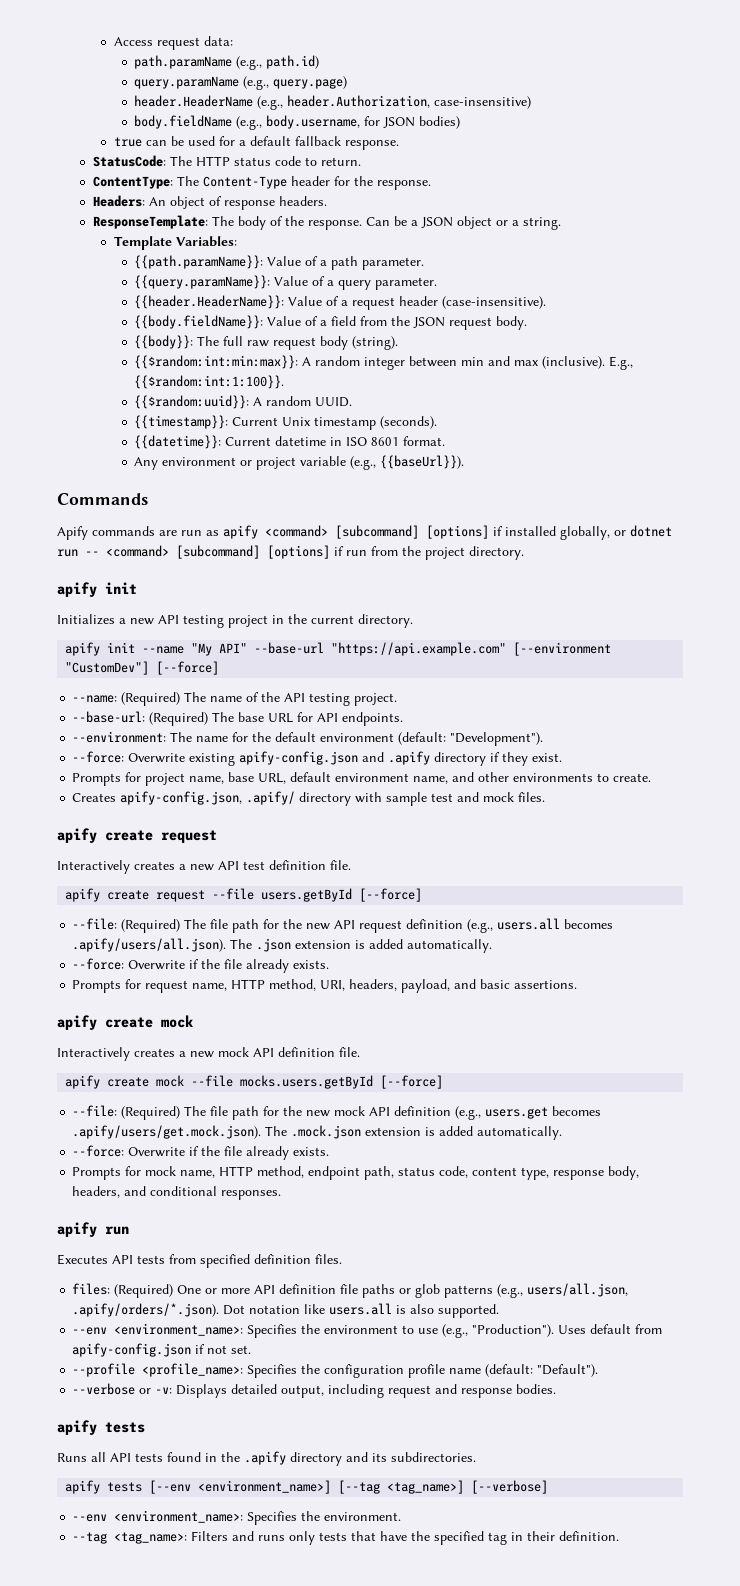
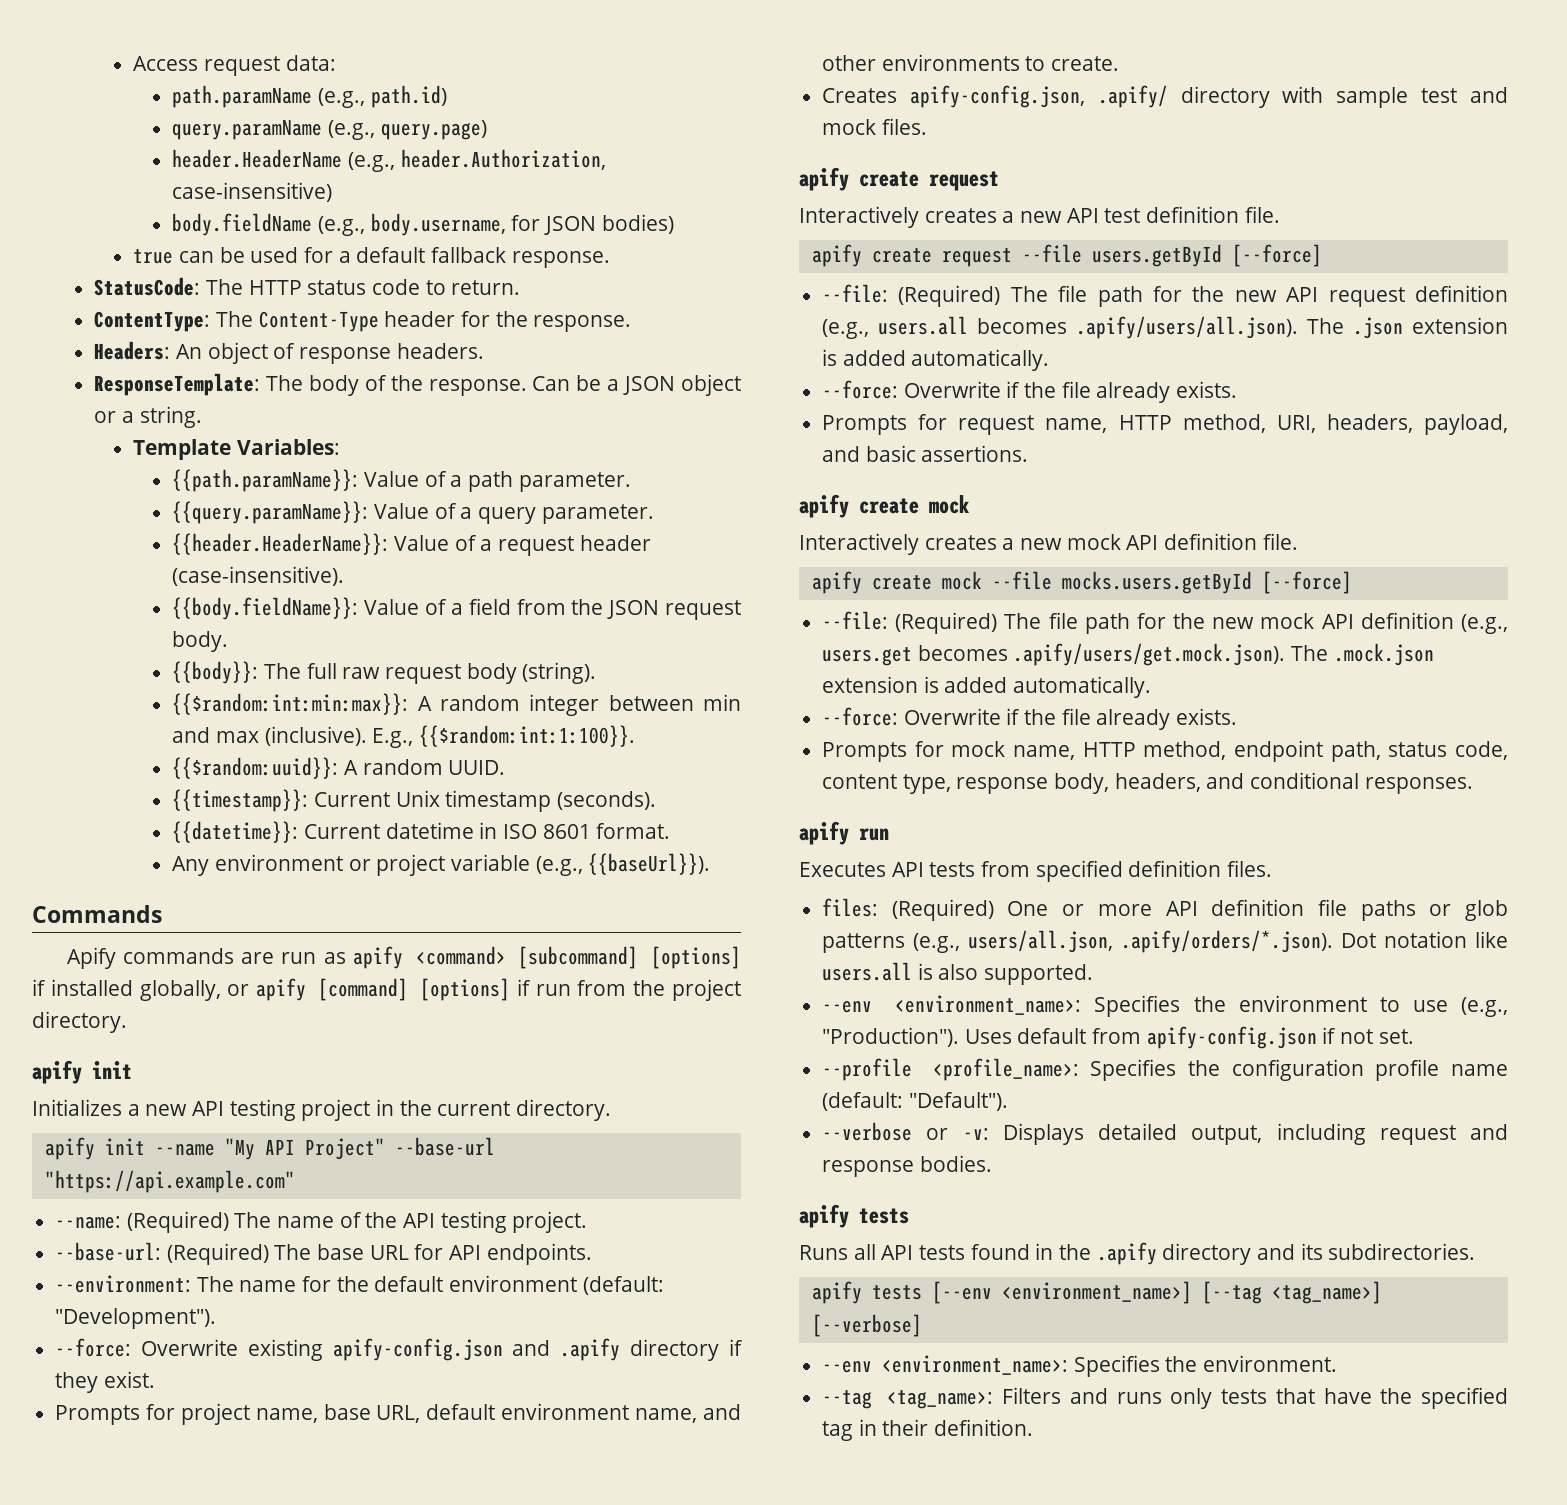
- Apify commands are run as apify <command> [subcommand] [options] if installed globally, or dotnet run -- <command> [subcommand] [options] if run from the project directory.
+ Apify commands are run as apify <command> [subcommand] [options] if installed globally, or apify [command] [options] if run from the project directory.
- apify init --name "My API" --base-url "https://api.example.com" [--environment "CustomDev"] [--force]
+ apify init --name "My API Project" --base-url "https://api.example.com"

